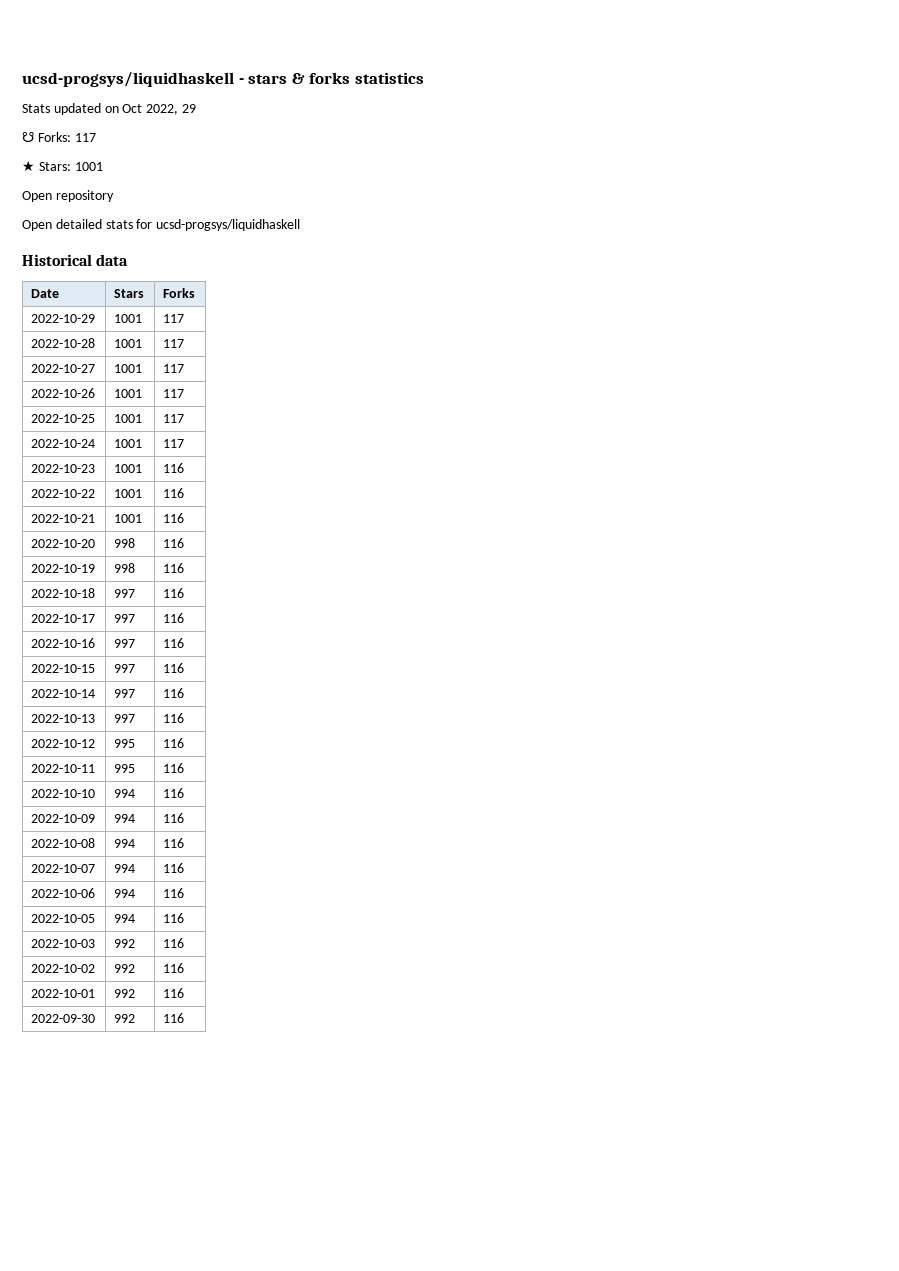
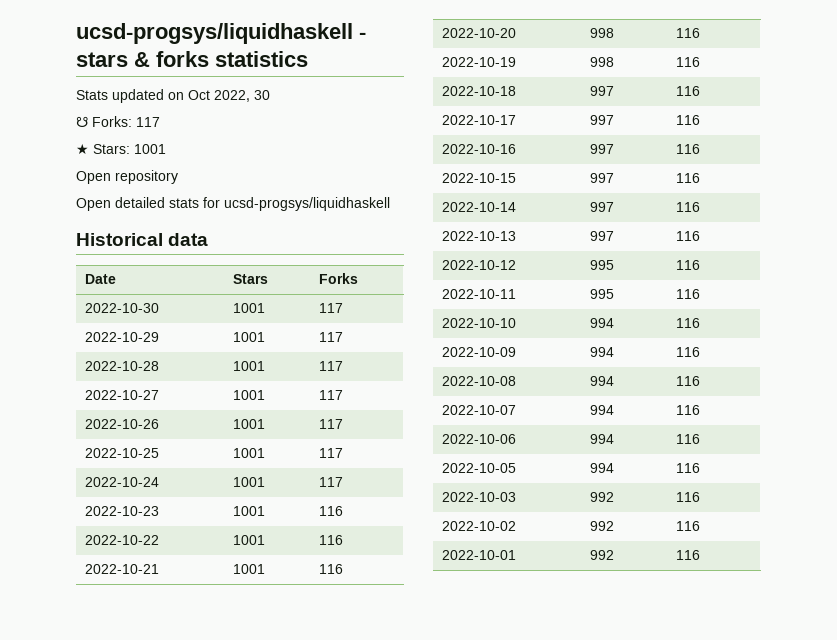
- Stats updated on Oct 2022, 29
+ Stats updated on Oct 2022, 30
+ 2022-10-30 | 1001 | 117
- 2022-09-30 | 992 | 116

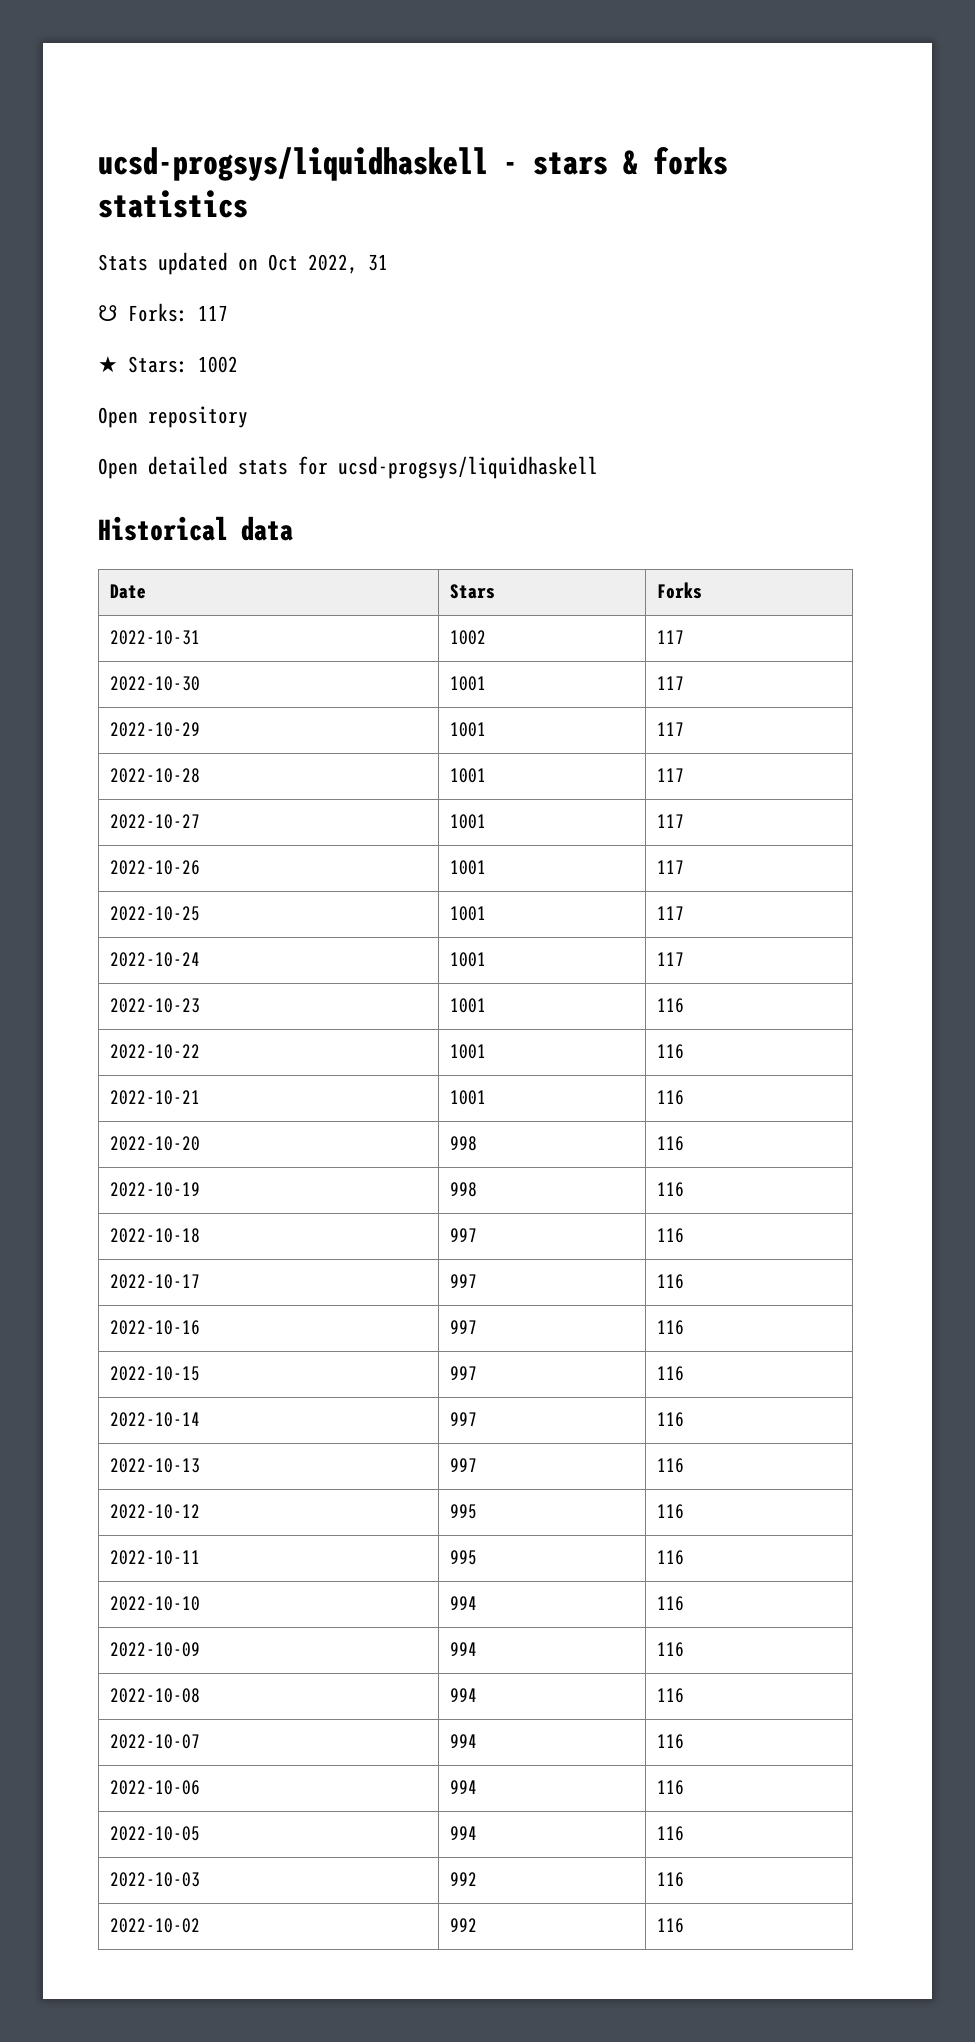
- Stats updated on Oct 2022, 30
+ Stats updated on Oct 2022, 31
- ★ Stars: 1001
+ ★ Stars: 1002
+ 2022-10-31 | 1002 | 117
- 2022-10-01 | 992 | 116

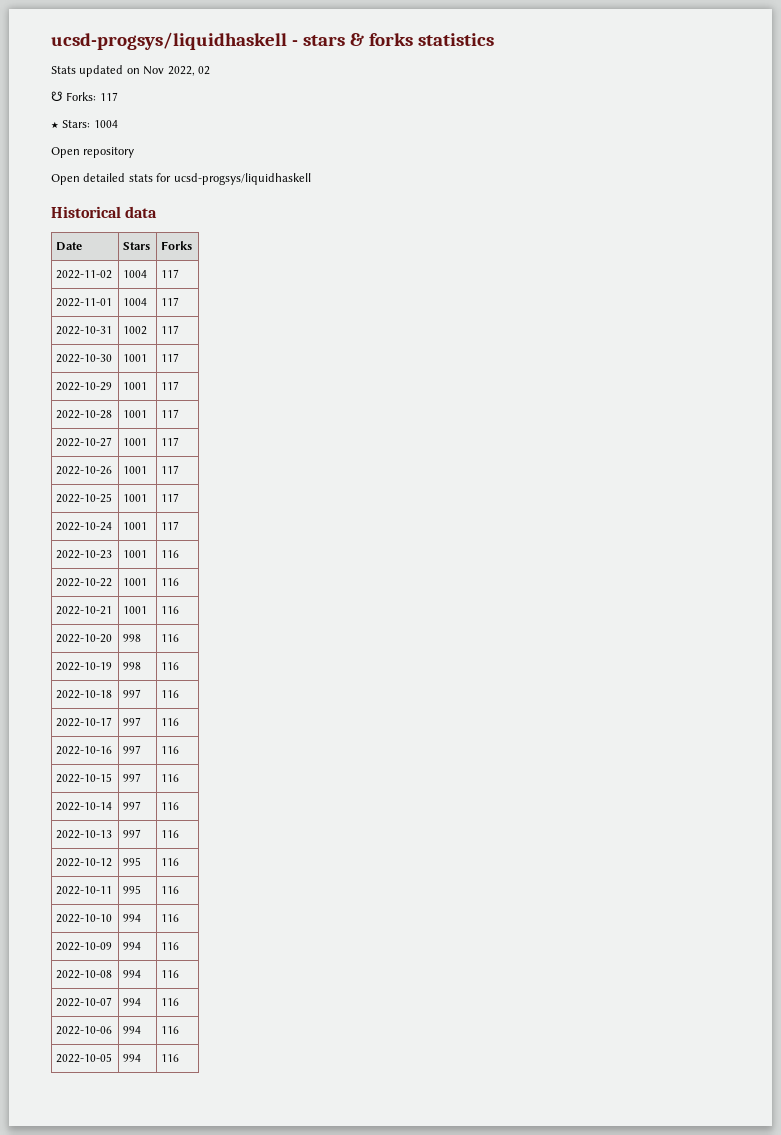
- Stats updated on Oct 2022, 31
+ Stats updated on Nov 2022, 02
- ★ Stars: 1002
+ ★ Stars: 1004
+ 2022-11-02 | 1004 | 117
+ 2022-11-01 | 1004 | 117
- 2022-10-03 | 992 | 116
- 2022-10-02 | 992 | 116

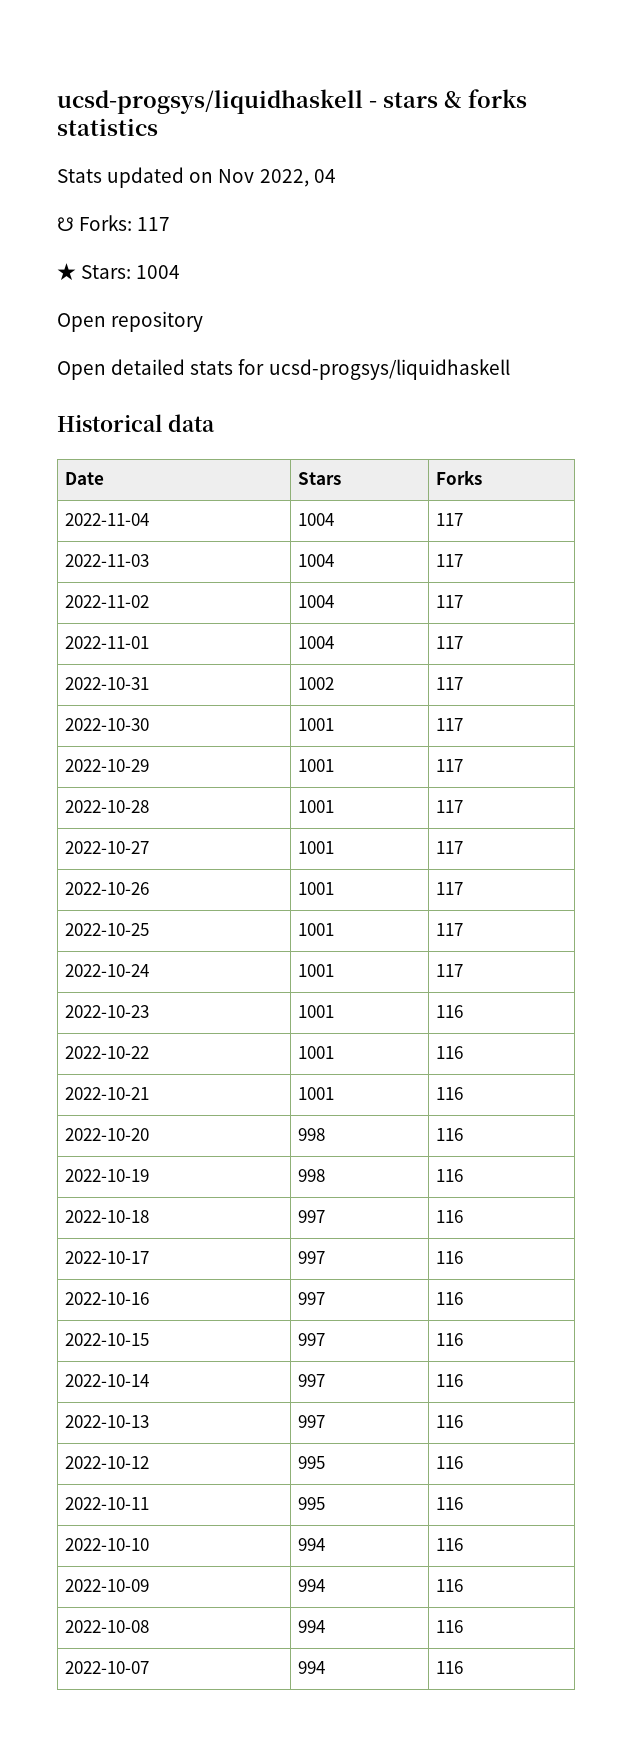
- Stats updated on Nov 2022, 02
+ Stats updated on Nov 2022, 04
+ 2022-11-04 | 1004 | 117
+ 2022-11-03 | 1004 | 117
- 2022-10-06 | 994 | 116
- 2022-10-05 | 994 | 116

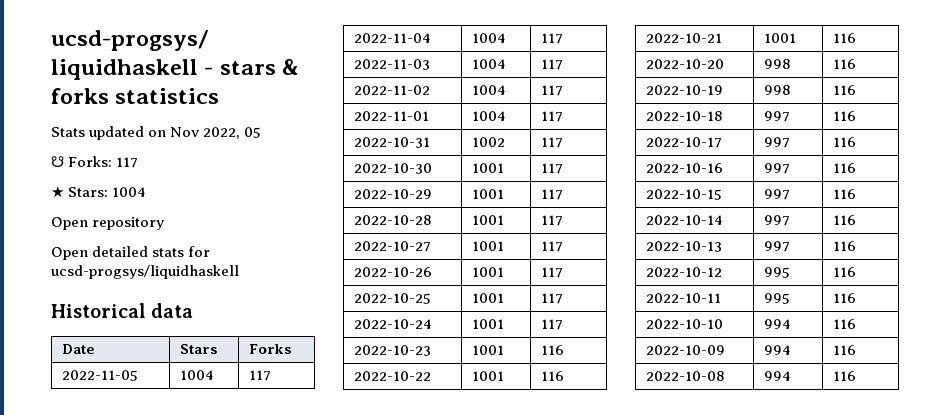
- Stats updated on Nov 2022, 04
+ Stats updated on Nov 2022, 05
+ 2022-11-05 | 1004 | 117
- 2022-10-07 | 994 | 116

